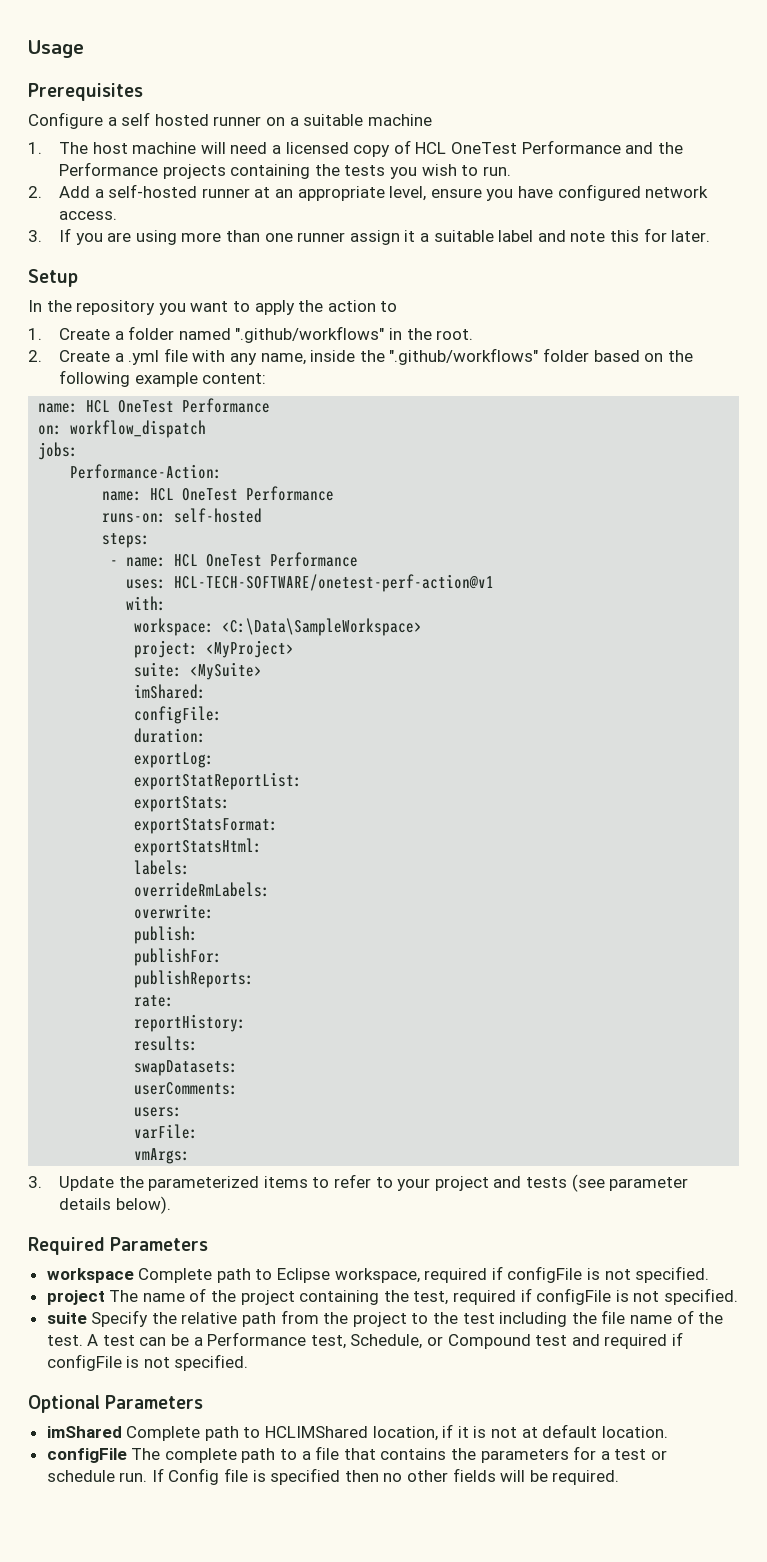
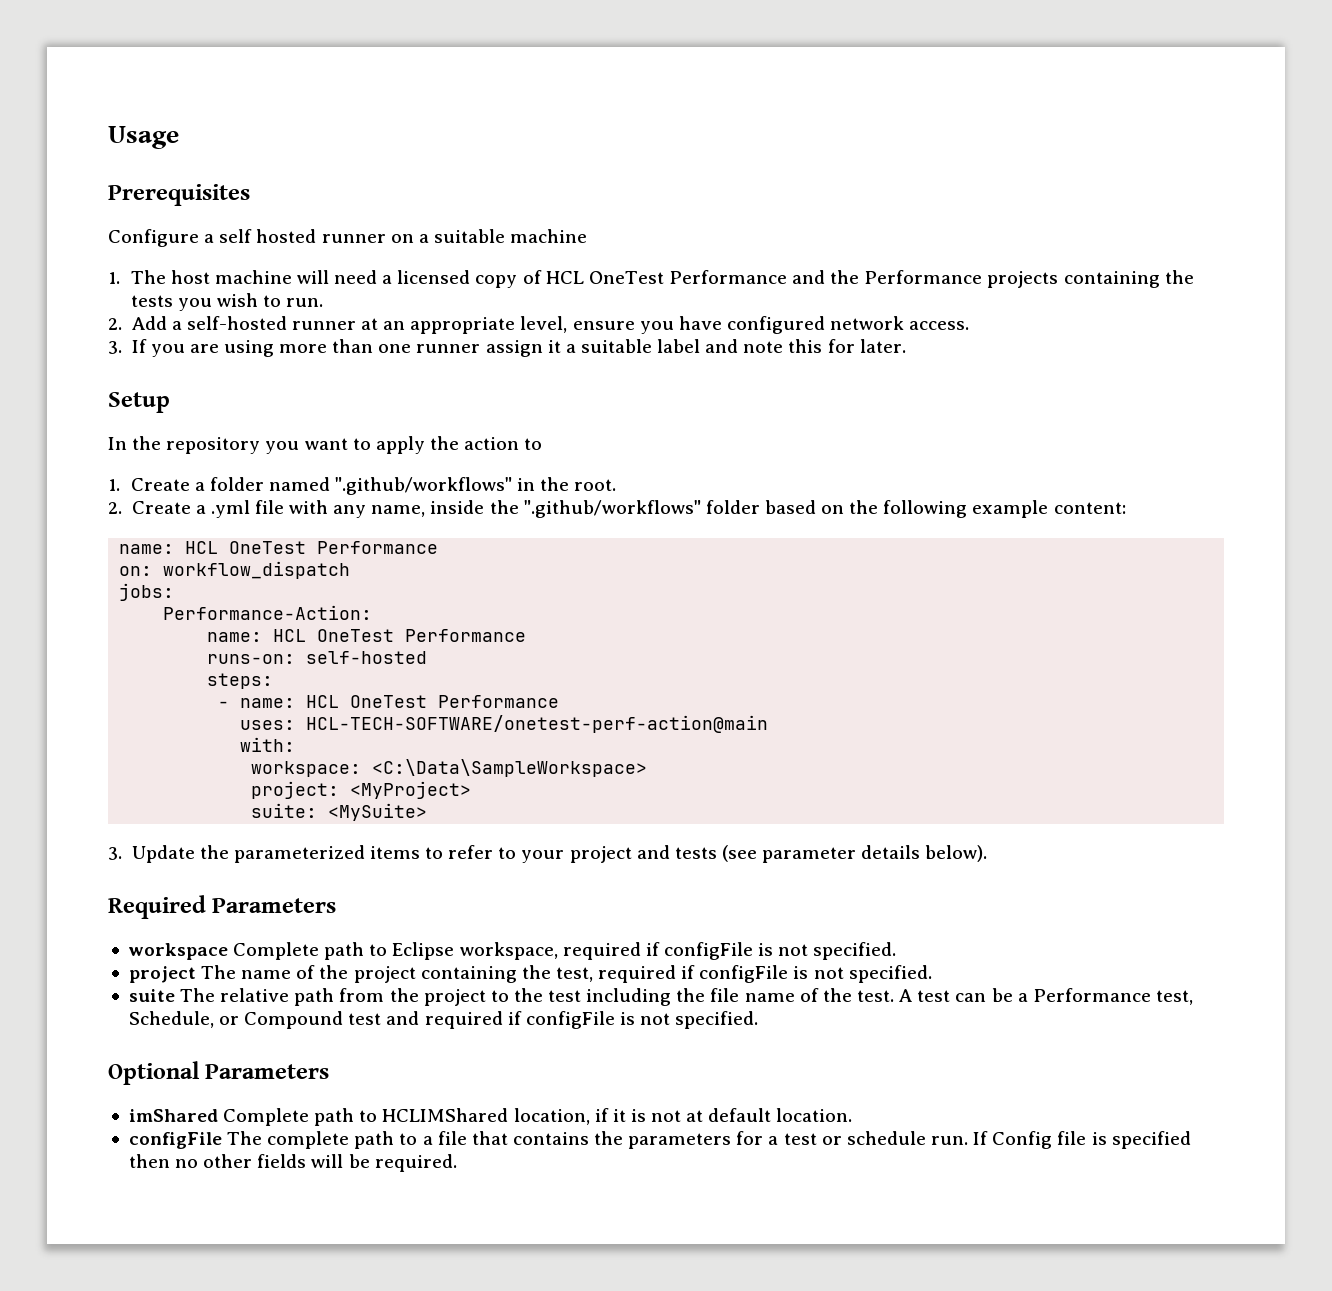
- uses: HCL-TECH-SOFTWARE/onetest-perf-action@v1
+ uses: HCL-TECH-SOFTWARE/onetest-perf-action@main
- imShared:
- configFile:
- duration:
- exportLog:
- exportStatReportList:
- exportStats:
- exportStatsFormat:
- exportStatsHtml:
- labels:
- overrideRmLabels:
- overwrite:
- publish:
- publishFor:
- publishReports:
- rate:
- reportHistory:
- results:
- swapDatasets:
- userComments:
- users:
- varFile:
- vmArgs:
- suite Specify the relative path from the project to the test including the file name of the test.
+ suite The relative path from the project to the test including the file name of the test.

